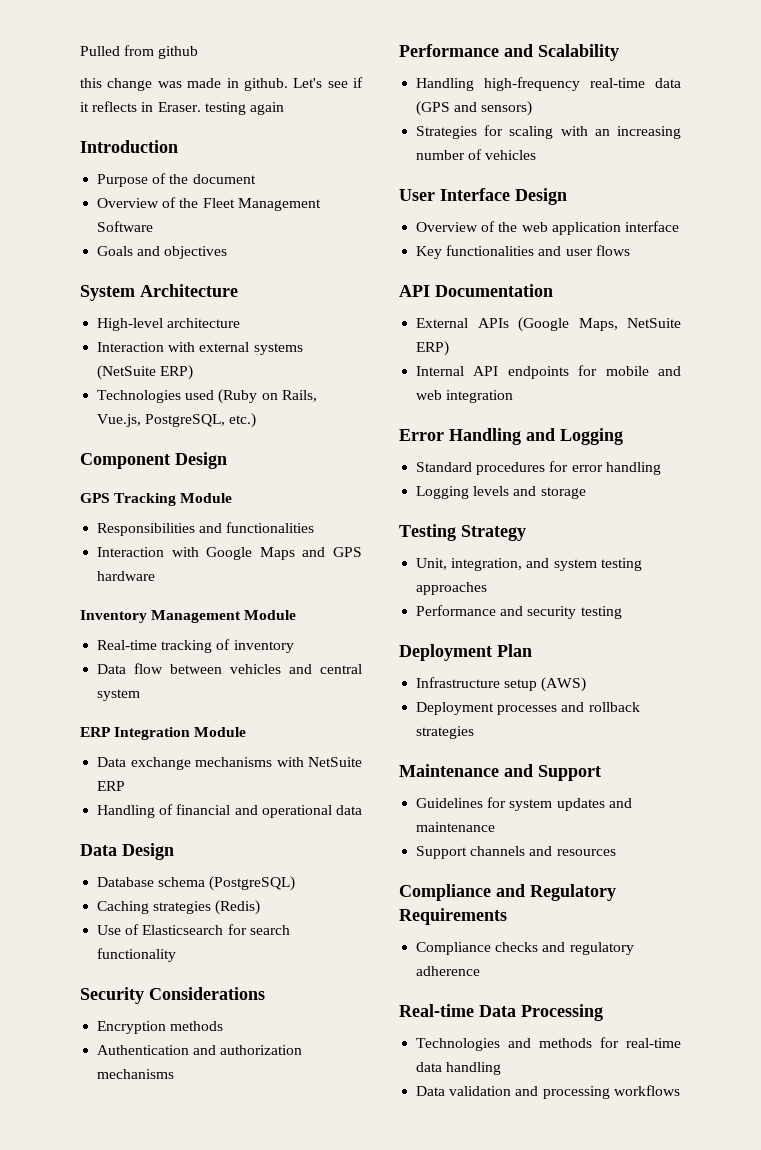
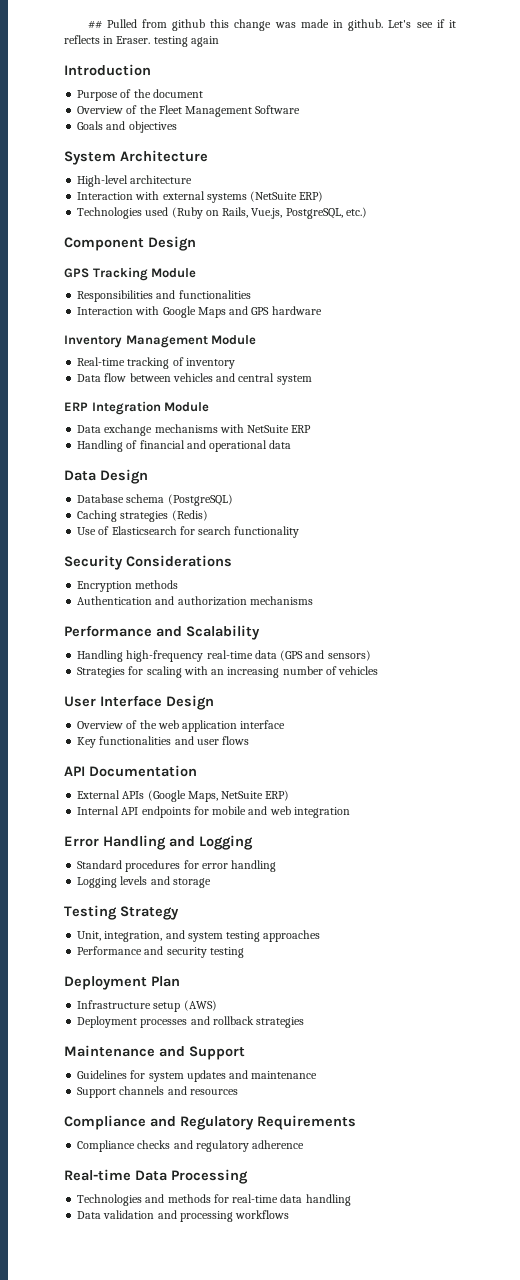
- Pulled from github
- this change was made in github.
+ ## Pulled from github this change was made in github.

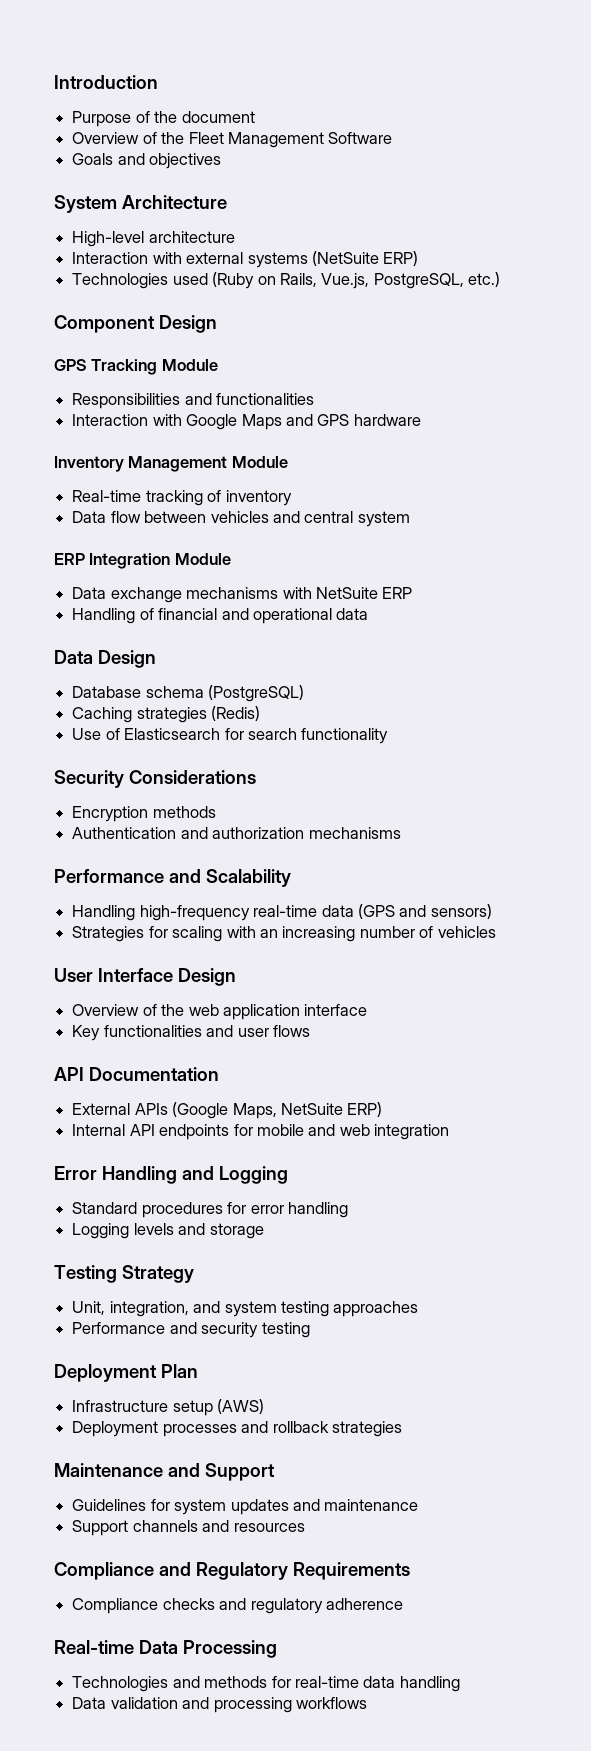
- ## Pulled from github this change was made in github. Let's see if it reflects in Eraser. testing again

